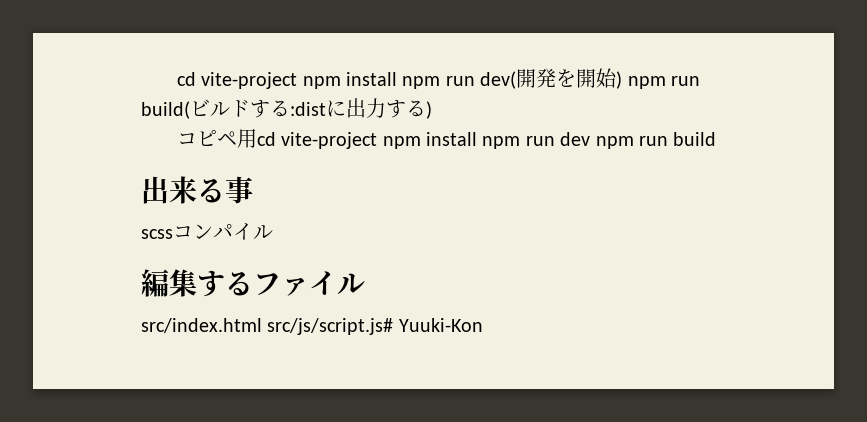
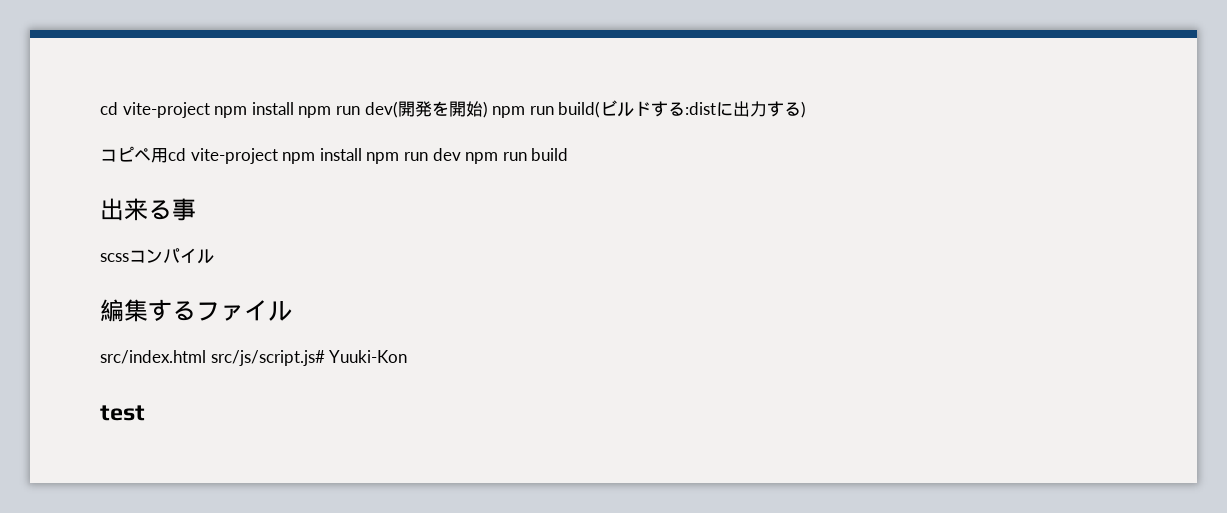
+ test

